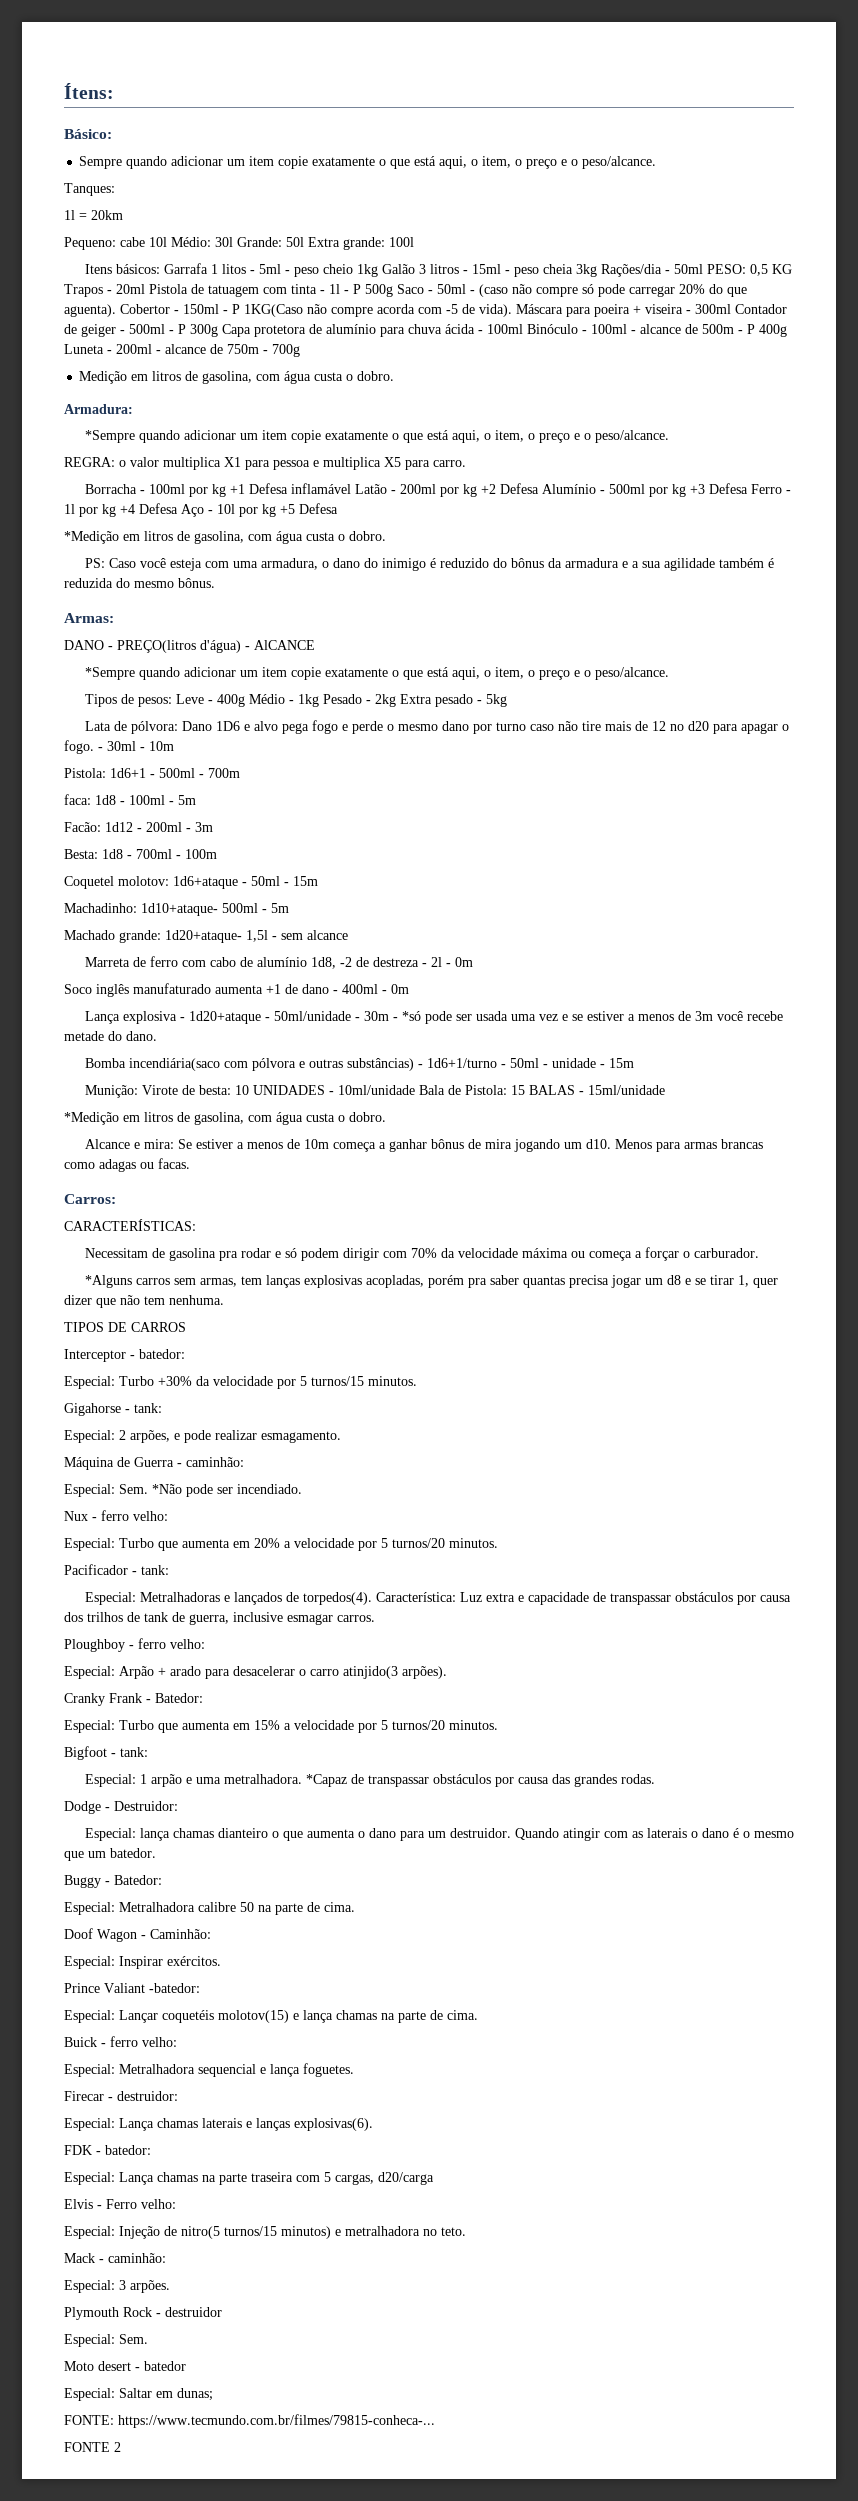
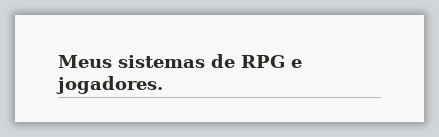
- Ítens:
- Básico:
- Sempre quando adicionar um item copie exatamente o que está aqui, o item, o preço e o peso/alcance.
- Tanques:
- 1l = 20km
- Pequeno: cabe 10l Médio: 30l Grande: 50l Extra grande: 100l
- Itens básicos: Garrafa 1 litos - 5ml - peso cheio 1kg Galão 3 litros - 15ml - peso cheia 3kg Rações/dia - 50ml PESO: 0,5 KG Trapos - 20ml Pistola de tatuagem com tinta - 1l - P 500g Saco - 50ml - (caso não compre só pode carregar 20% do que aguenta). Cobertor - 150ml - P 1KG(Caso não compre acorda com -5 de vida). Máscara para poeira + viseira - 300ml Contador de geiger - 500ml - P 300g Capa protetora de alumínio para chuva ácida - 100ml Binóculo - 100ml - alcance de 500m - P 400g Luneta - 200ml - alcance de 750m - 700g
- Medição em litros de gasolina, com água custa o dobro.
- Armadura:
- *Sempre quando adicionar um item copie exatamente o que está aqui, o item, o preço e o peso/alcance.
- REGRA: o valor multiplica X1 para pessoa e multiplica X5 para carro.
- Borracha - 100ml por kg +1 Defesa inflamável Latão - 200ml por kg +2 Defesa Alumínio - 500ml por kg +3 Defesa Ferro - 1l por kg +4 Defesa Aço - 10l por kg +5 Defesa
- *Medição em litros de gasolina, com água custa o dobro.
- PS: Caso você esteja com uma armadura, o dano do inimigo é reduzido do bônus da armadura e a sua agilidade também é reduzida do mesmo bônus.
- Armas:
- DANO - PREÇO(litros d'água) - AlCANCE
- *Sempre quando adicionar um item copie exatamente o que está aqui, o item, o preço e o peso/alcance.
- Tipos de pesos: Leve - 400g Médio - 1kg Pesado - 2kg Extra pesado - 5kg
- Lata de pólvora: Dano 1D6 e alvo pega fogo e perde o mesmo dano por turno caso não tire mais de 12 no d20 para apagar o fogo. - 30ml - 10m
- Pistola: 1d6+1 - 500ml - 700m
- faca: 1d8 - 100ml - 5m
- Facão: 1d12 - 200ml - 3m
- Besta: 1d8 - 700ml - 100m
- Coquetel molotov: 1d6+ataque - 50ml - 15m
- Machadinho: 1d10+ataque- 500ml - 5m
- Machado grande: 1d20+ataque- 1,5l - sem alcance
- Marreta de ferro com cabo de alumínio 1d8, -2 de destreza - 2l - 0m
- Soco inglês manufaturado aumenta +1 de dano - 400ml - 0m
- Lança explosiva - 1d20+ataque - 50ml/unidade - 30m - *só pode ser usada uma vez e se estiver a menos de 3m você recebe metade do dano.
- Bomba incendiária(saco com pólvora e outras substâncias) - 1d6+1/turno - 50ml - unidade - 15m
- Munição: Virote de besta: 10 UNIDADES - 10ml/unidade Bala de Pistola: 15 BALAS - 15ml/unidade
- *Medição em litros de gasolina, com água custa o dobro.
- Alcance e mira: Se estiver a menos de 10m começa a ganhar bônus de mira jogando um d10. Menos para armas brancas como adagas ou facas.
- Carros:
- CARACTERÍSTICAS:
- Necessitam de gasolina pra rodar e só podem dirigir com 70% da velocidade máxima ou começa a forçar o carburador.
- *Alguns carros sem armas, tem lanças explosivas acopladas, porém pra saber quantas precisa jogar um d8 e se tirar 1, quer dizer que não tem nenhuma.
- TIPOS DE CARROS
- Interceptor - batedor:
- Especial: Turbo +30% da velocidade por 5 turnos/15 minutos.
- Gigahorse - tank:
- Especial: 2 arpões, e pode realizar esmagamento.
- Máquina de Guerra - caminhão:
- Especial: Sem. *Não pode ser incendiado.
- Nux - ferro velho:
- Especial: Turbo que aumenta em 20% a velocidade por 5 turnos/20 minutos.
- Pacificador - tank:
- Especial: Metralhadoras e lançados de torpedos(4). Característica: Luz extra e capacidade de transpassar obstáculos por causa dos trilhos de tank de guerra, inclusive esmagar carros.
- Ploughboy - ferro velho:
- Especial: Arpão + arado para desacelerar o carro atinjido(3 arpões).
- Cranky Frank - Batedor:
- Especial: Turbo que aumenta em 15% a velocidade por 5 turnos/20 minutos.
- Bigfoot - tank:
- Especial: 1 arpão e uma metralhadora. *Capaz de transpassar obstáculos por causa das grandes rodas.
- Dodge - Destruidor:
- Especial: lança chamas dianteiro o que aumenta o dano para um destruidor. Quando atingir com as laterais o dano é o mesmo que um batedor.
- Buggy - Batedor:
- Especial: Metralhadora calibre 50 na parte de cima.
- Doof Wagon - Caminhão:
- Especial: Inspirar exércitos.
- Prince Valiant -batedor:
- Especial: Lançar coquetéis molotov(15) e lança chamas na parte de cima.
- Buick - ferro velho:
- Especial: Metralhadora sequencial e lança foguetes.
- Firecar - destruidor:
- Especial: Lança chamas laterais e lanças explosivas(6).
- FDK - batedor:
- Especial: Lança chamas na parte traseira com 5 cargas, d20/carga
- Elvis - Ferro velho:
- Especial: Injeção de nitro(5 turnos/15 minutos) e metralhadora no teto.
- Mack - caminhão:
- Especial: 3 arpões.
- Plymouth Rock - destruidor
- Especial: Sem.
- Moto desert - batedor
- Especial: Saltar em dunas;
- FONTE: https://www.tecmundo.com.br/filmes/79815-conheca-...
- FONTE 2
+ Meus sistemas de RPG e jogadores.

